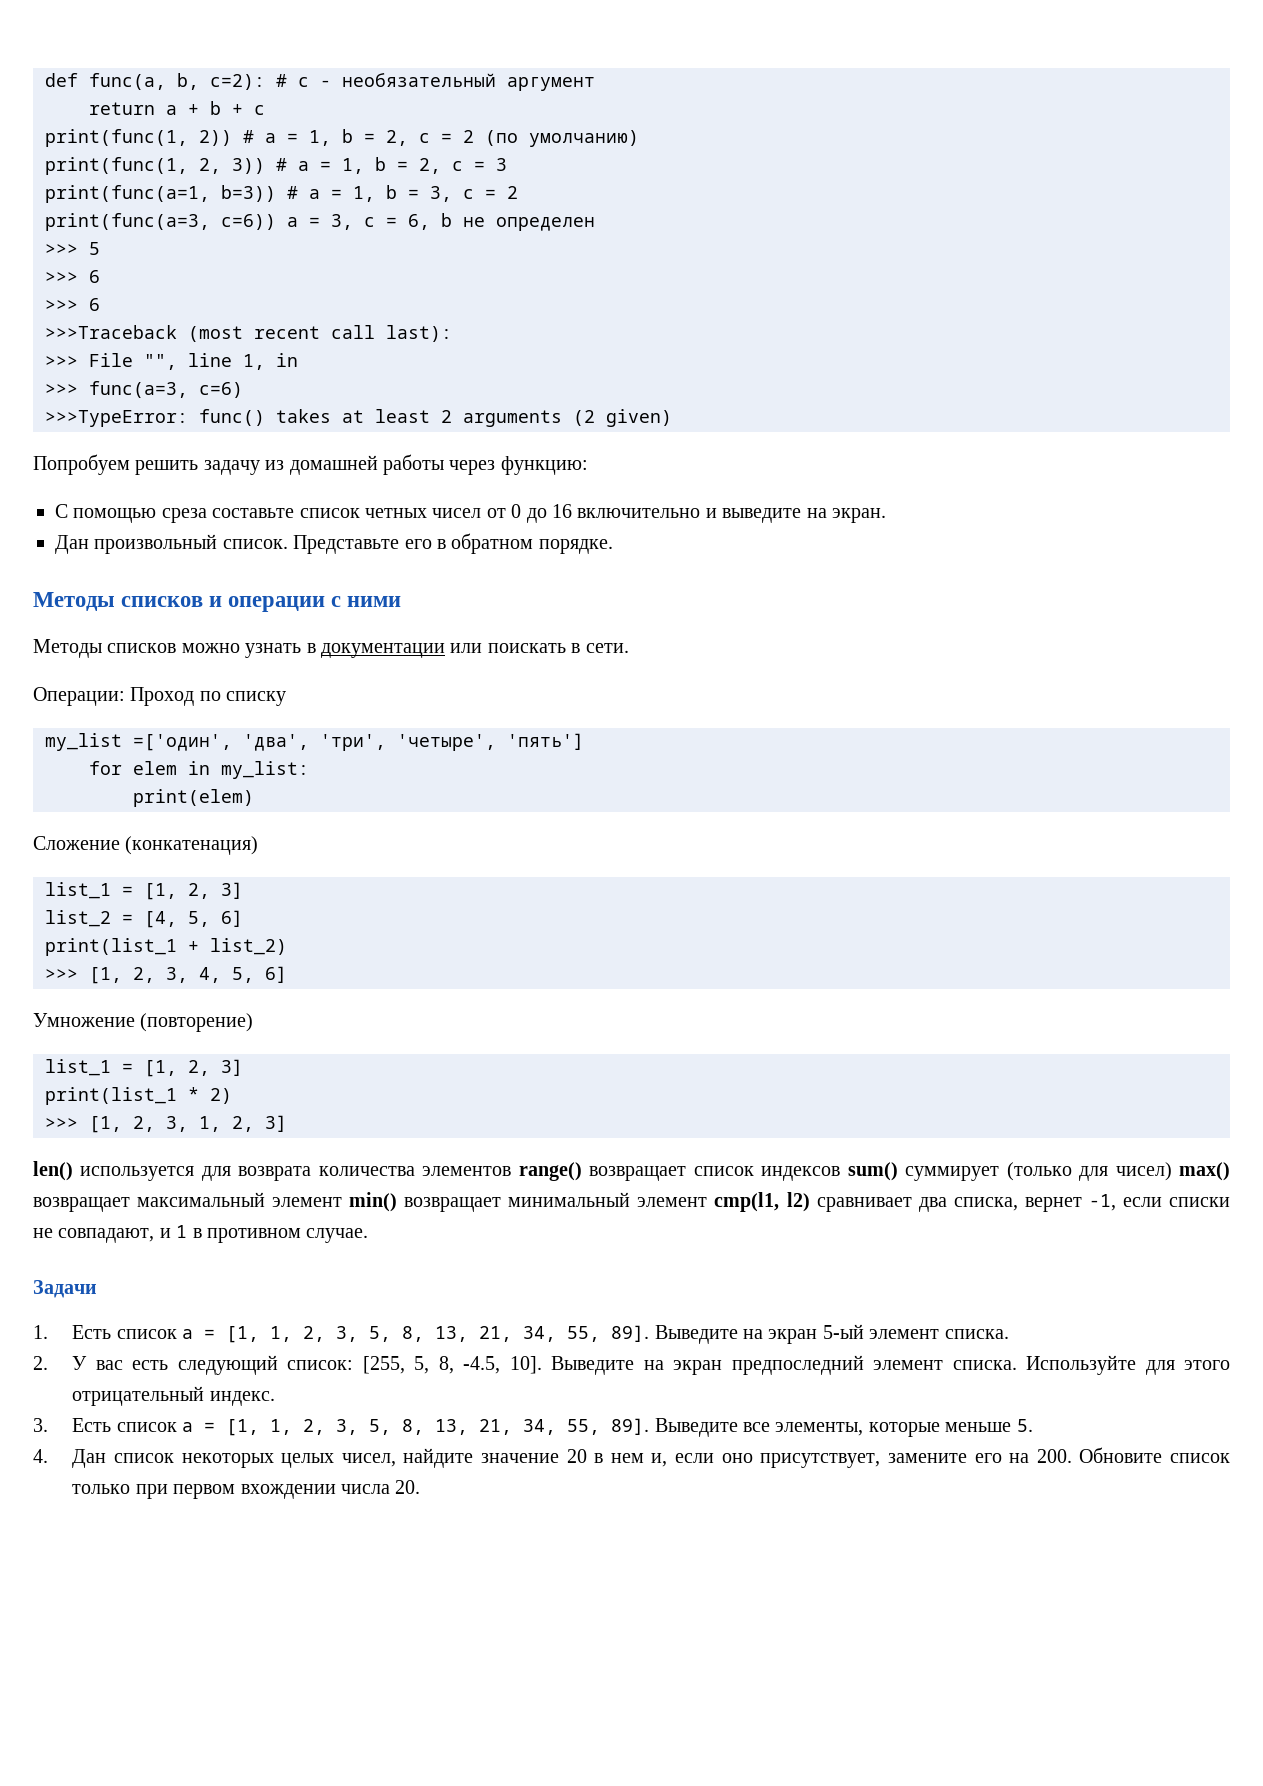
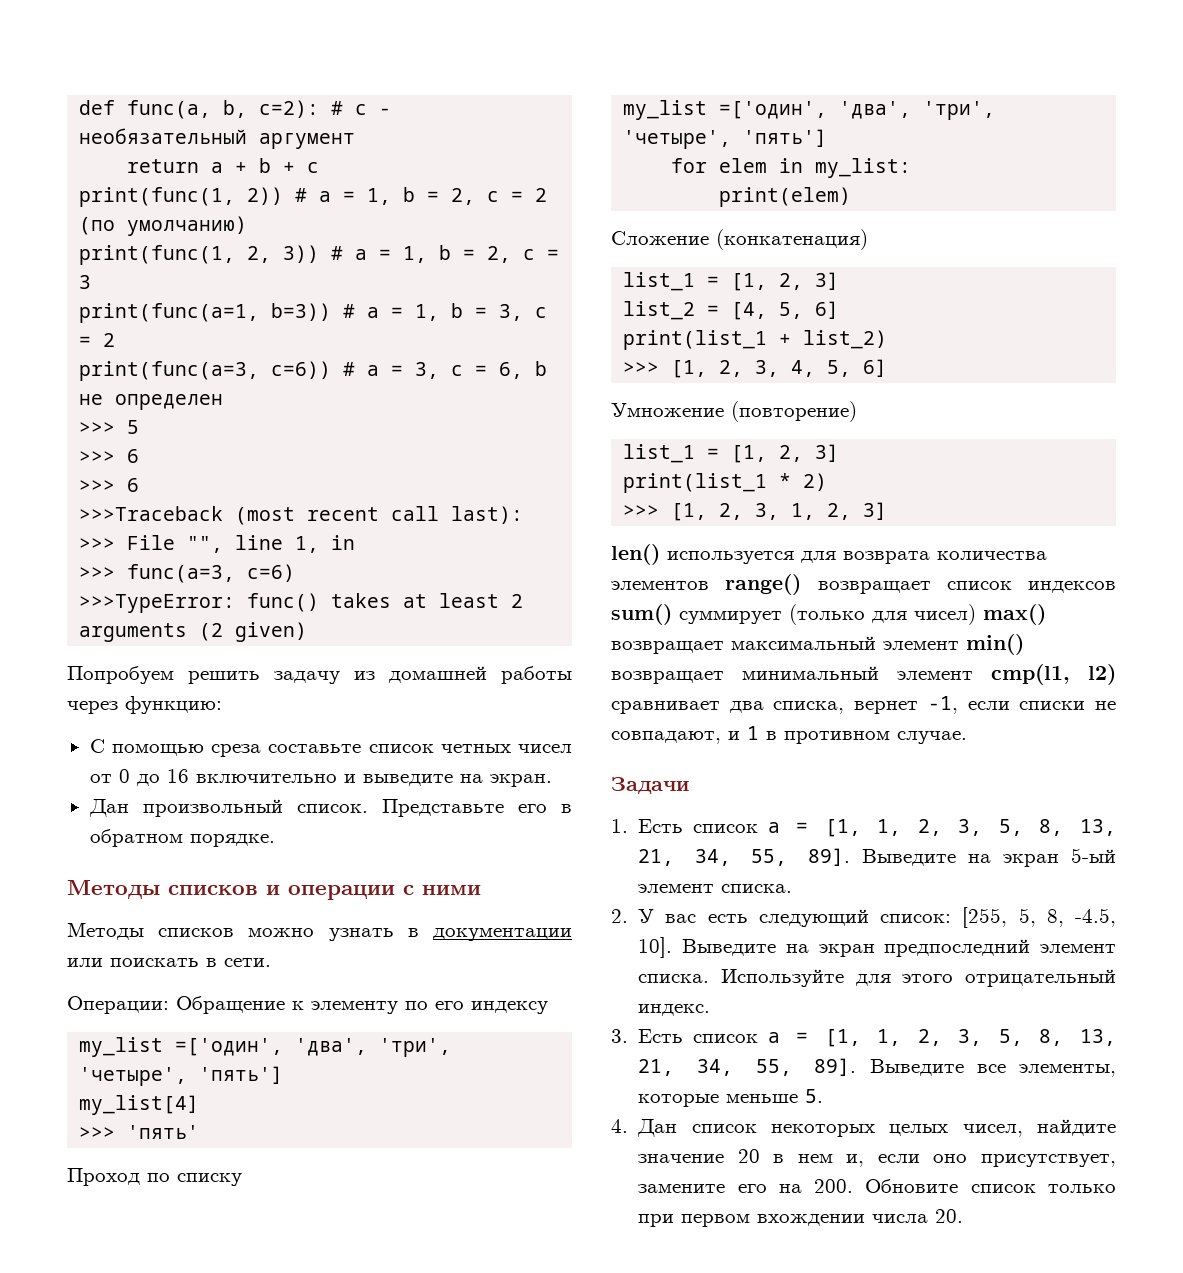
- print(func(a=3, c=6)) a = 3, c = 6, b не определен
+ print(func(a=3, c=6)) # a = 3, c = 6, b не определен
- Операции: Проход по списку
+ Операции: Обращение к элементу по его индексу
+ my_list =['один', 'два', 'три', 'четыре', 'пять']
+ my_list[4]
+ >>> 'пять'
+ Проход по списку

